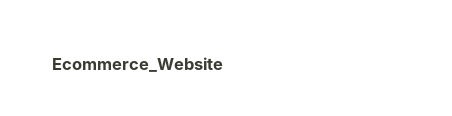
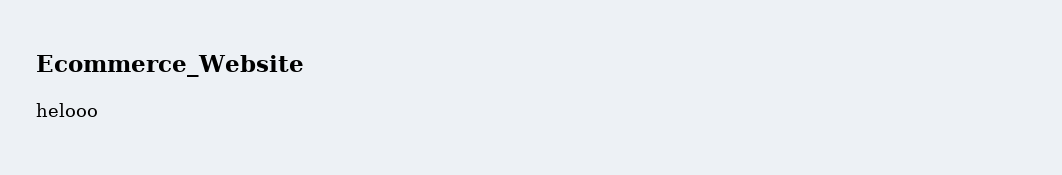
+ helooo

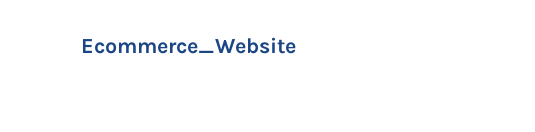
- helooo

